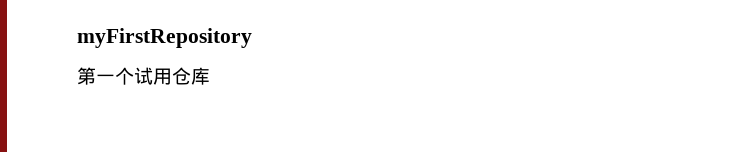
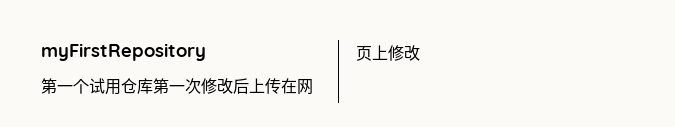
- 第一个试用仓库
+ 第一个试用仓库第一次修改后上传在网页上修改

